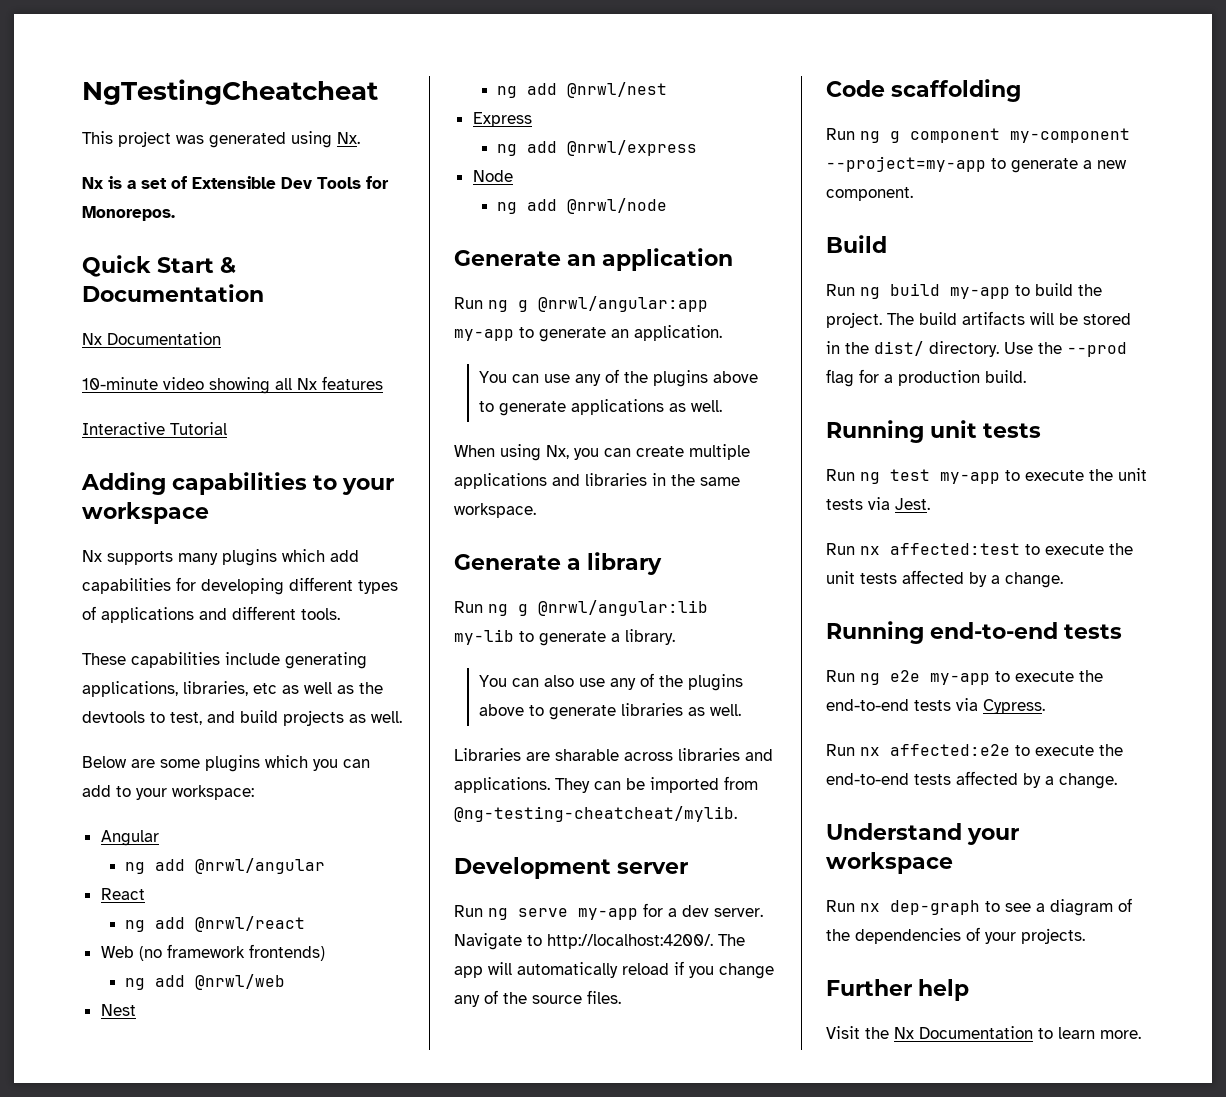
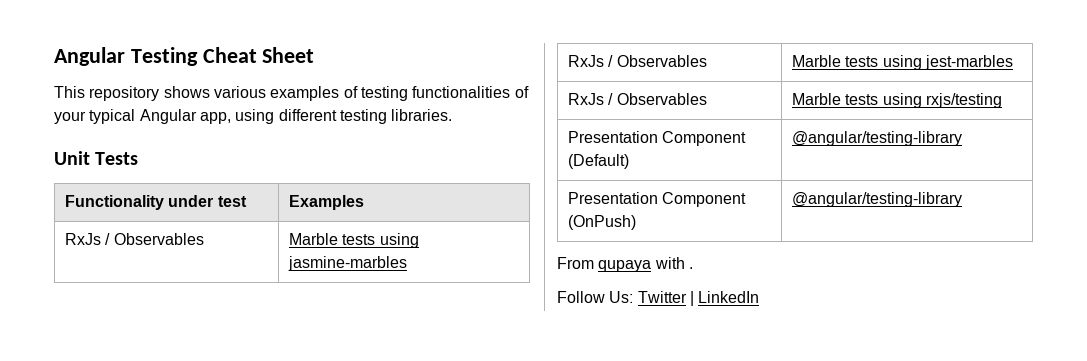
- NgTestingCheatcheat
- This project was generated using Nx.
- Nx is a set of Extensible Dev Tools for Monorepos.
- Quick Start & Documentation
- Nx Documentation
- 10-minute video showing all Nx features
- Interactive Tutorial
- Adding capabilities to your workspace
- Nx supports many plugins which add capabilities for developing different types of applications and different tools.
- These capabilities include generating applications, libraries, etc as well as the devtools to test, and build projects as well.
- Below are some plugins which you can add to your workspace:
- Angular
- ng add @nrwl/angular
- React
- ng add @nrwl/react
- Web (no framework frontends)
- ng add @nrwl/web
- Nest
- ng add @nrwl/nest
- Express
- ng add @nrwl/express
- Node
- ng add @nrwl/node
- Generate an application
- Run ng g @nrwl/angular:app my-app to generate an application.
- You can use any of the plugins above to generate applications as well.
- When using Nx, you can create multiple applications and libraries in the same workspace.
- Generate a library
- Run ng g @nrwl/angular:lib my-lib to generate a library.
- You can also use any of the plugins above to generate libraries as well.
- Libraries are sharable across libraries and applications. They can be imported from @ng-testing-cheatcheat/mylib.
- Development server
- Run ng serve my-app for a dev server. Navigate to http://localhost:4200/. The app will automatically reload if you change any of the source files.
- Code scaffolding
- Run ng g component my-component --project=my-app to generate a new component.
- Build
- Run ng build my-app to build the project. The build artifacts will be stored in the dist/ directory. Use the --prod flag for a production build.
- Running unit tests
- Run ng test my-app to execute the unit tests via Jest.
- Run nx affected:test to execute the unit tests affected by a change.
- Running end-to-end tests
- Run ng e2e my-app to execute the end-to-end tests via Cypress.
- Run nx affected:e2e to execute the end-to-end tests affected by a change.
- Understand your workspace
- Run nx dep-graph to see a diagram of the dependencies of your projects.
- Further help
- Visit the Nx Documentation to learn more.
+ Angular Testing Cheat Sheet
+ This repository shows various examples of testing functionalities of your typical Angular app, using different testing libraries.
+ Unit Tests
+ Functionality under test | Examples
+ RxJs / Observables | Marble tests using jasmine-marbles
+ RxJs / Observables | Marble tests using jest-marbles
+ RxJs / Observables | Marble tests using rxjs/testing
+ Presentation Component (Default) | @angular/testing-library
+ Presentation Component (OnPush) | @angular/testing-library
+ From qupaya with .
+ Follow Us: Twitter | LinkedIn

